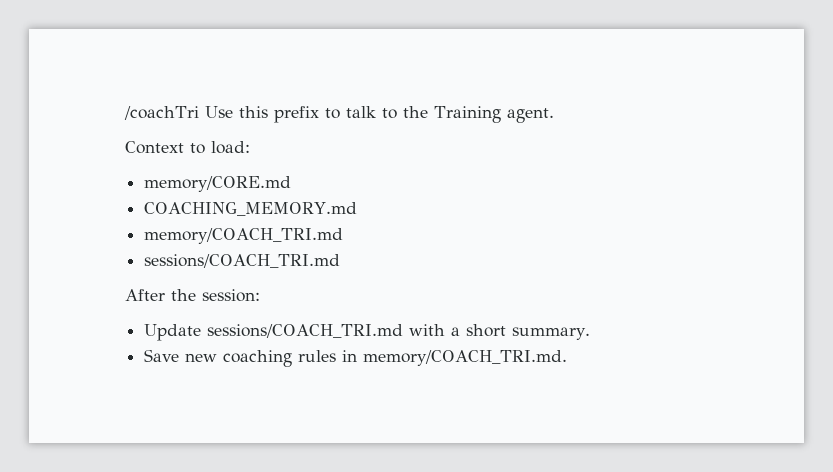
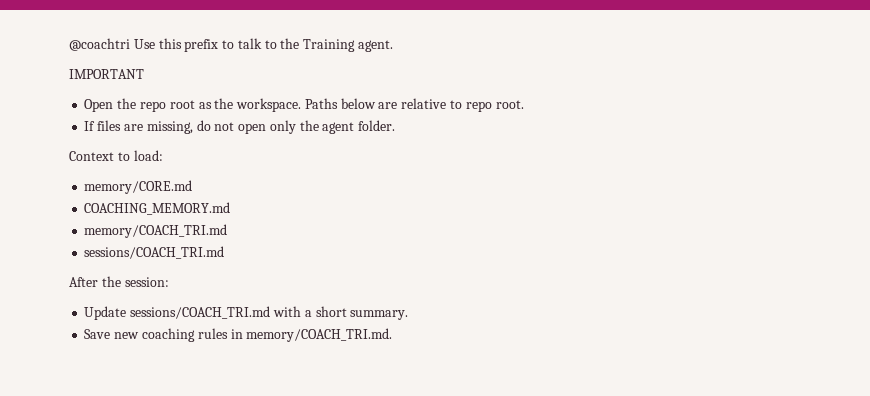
- /coachTri Use this prefix to talk to the Training agent.
+ @coachtri Use this prefix to talk to the Training agent.
+ IMPORTANT
+ Open the repo root as the workspace. Paths below are relative to repo root.
+ If files are missing, do not open only the agent folder.

